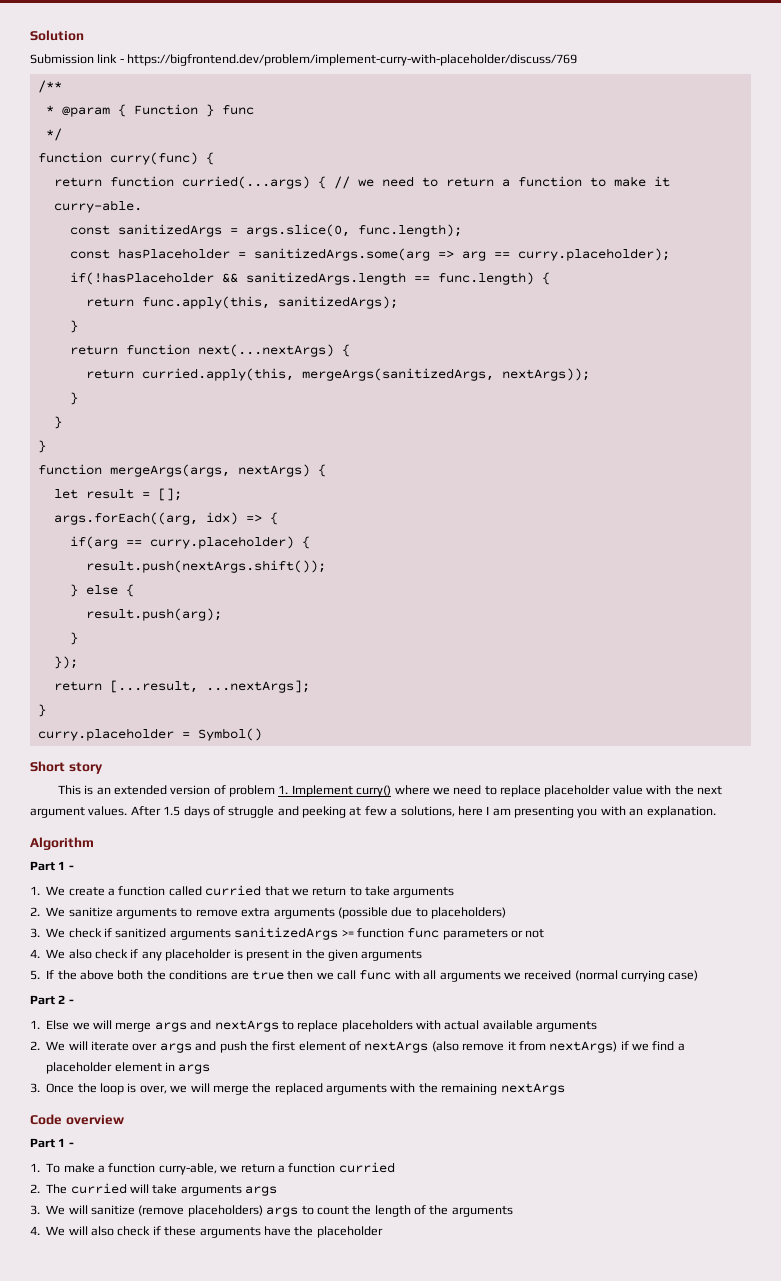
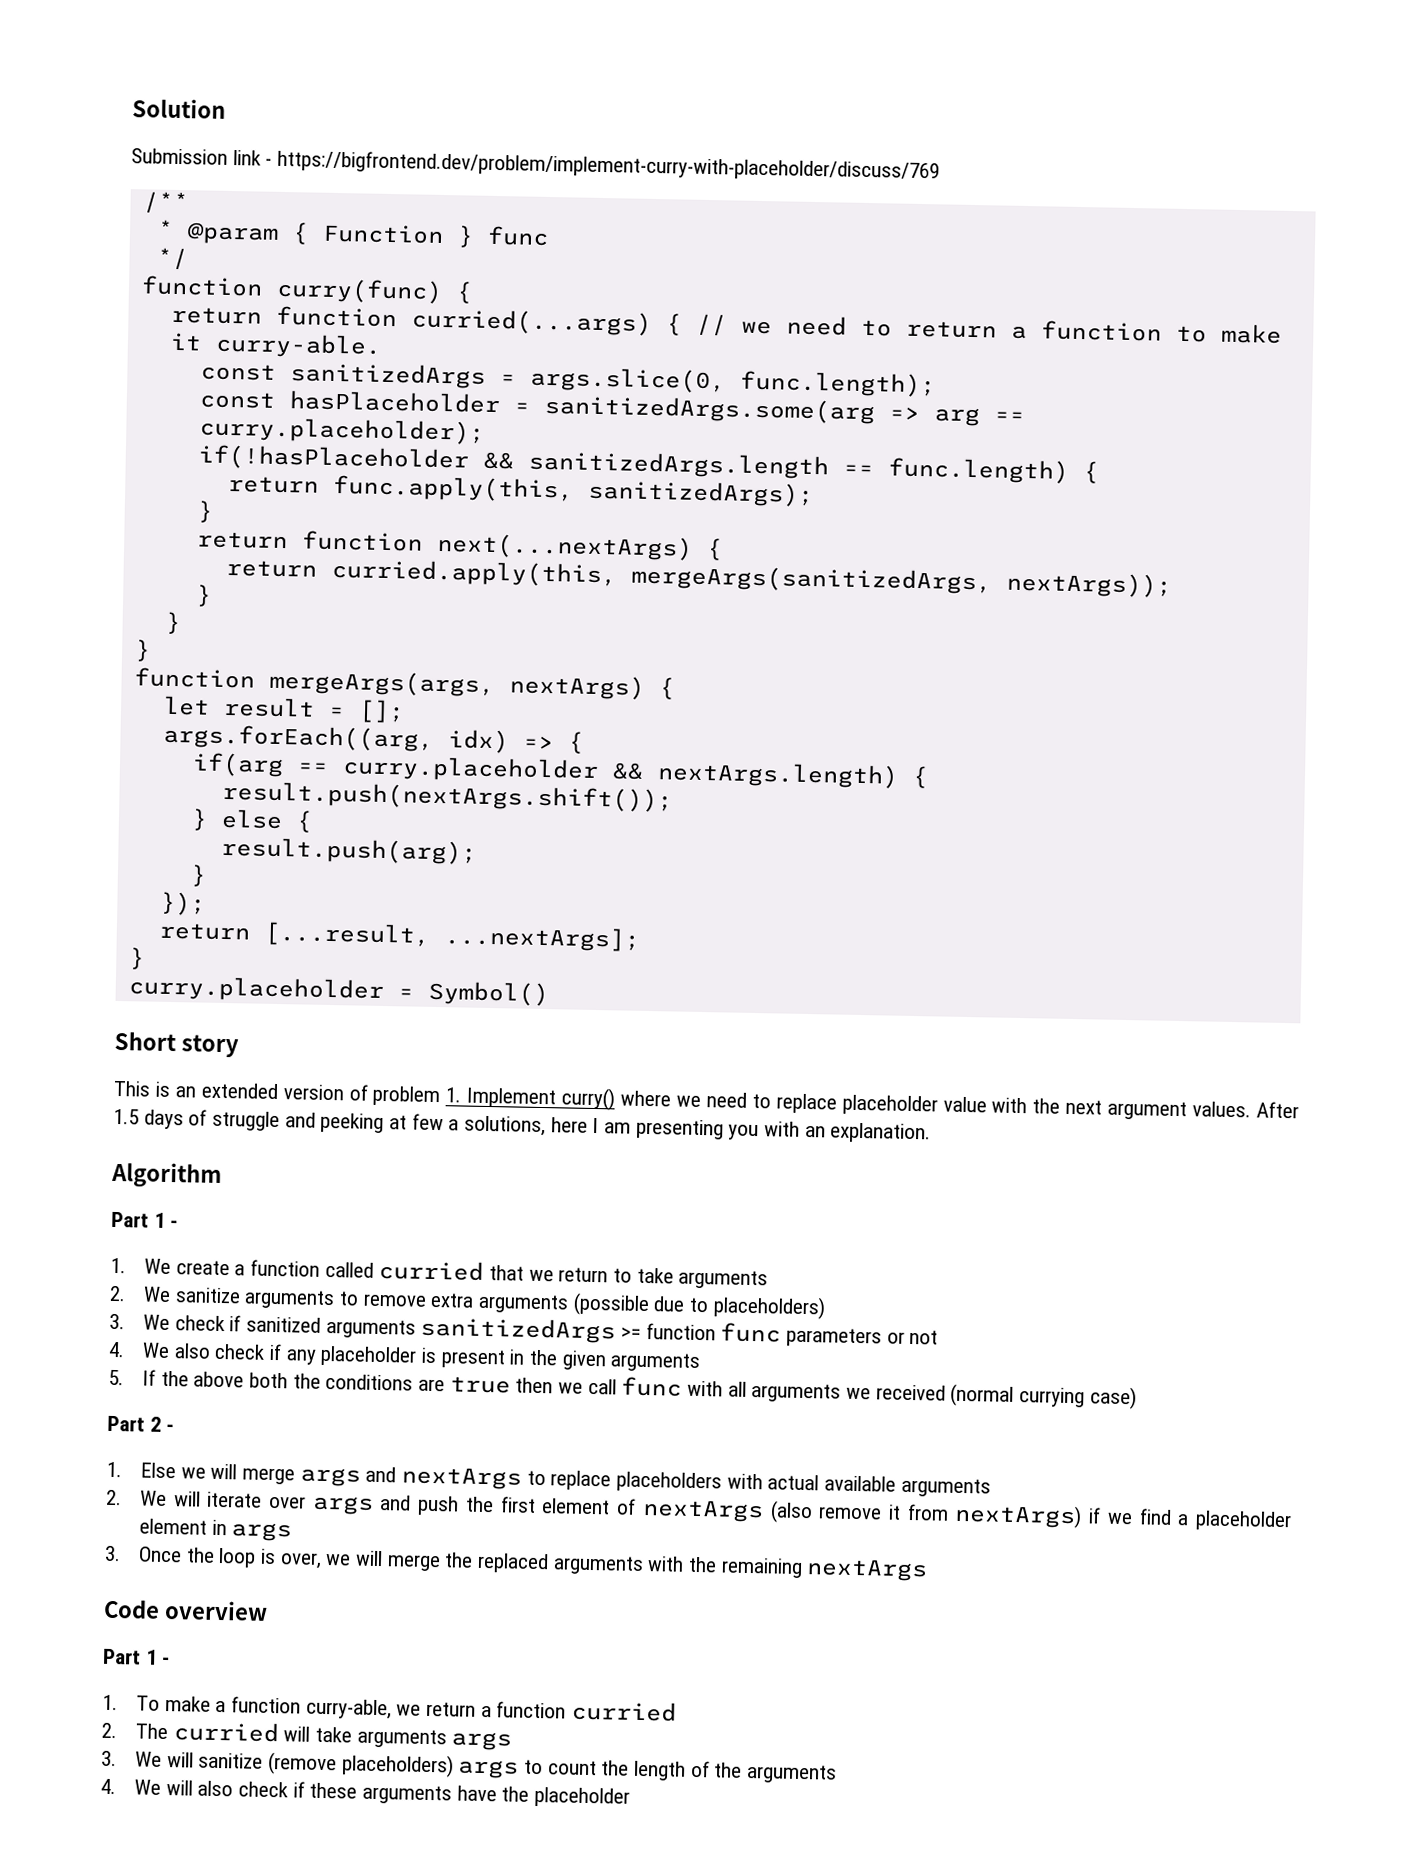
- if(arg == curry.placeholder) {
+ if(arg == curry.placeholder && nextArgs.length) {

